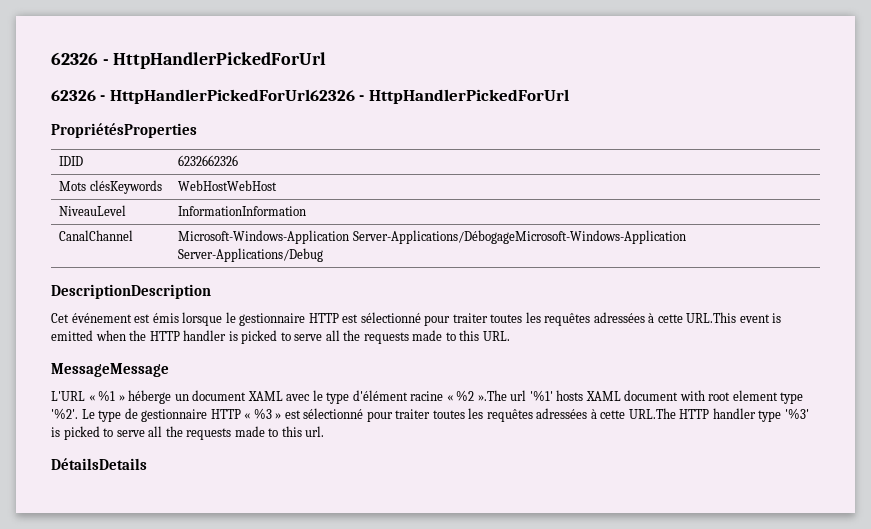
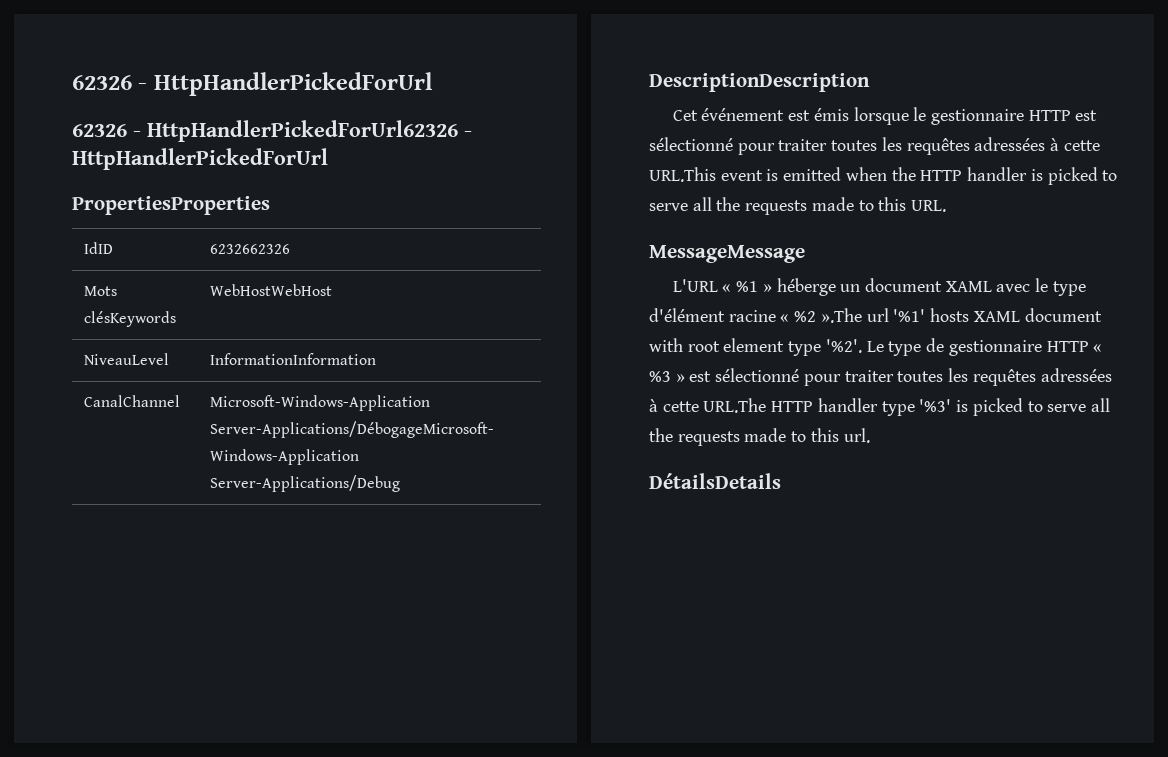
- PropriétésProperties
- IDID | 6232662326
+ PropertiesProperties
+ IdID | 6232662326

